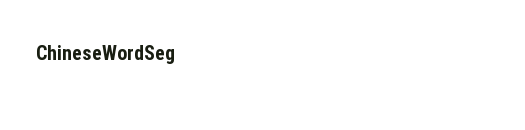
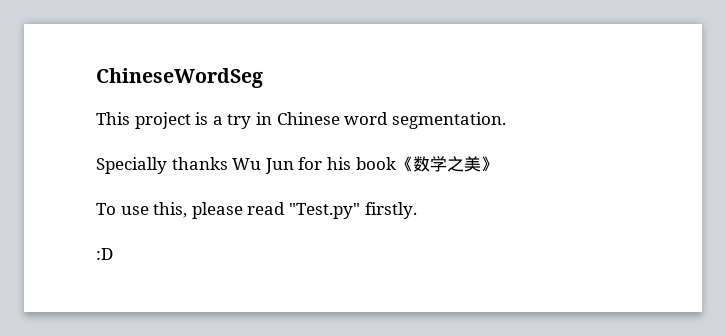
+ This project is a try in Chinese word segmentation.
+ Specially thanks Wu Jun for his book《数学之美》
+ To use this, please read "Test.py" firstly.
+ :D

